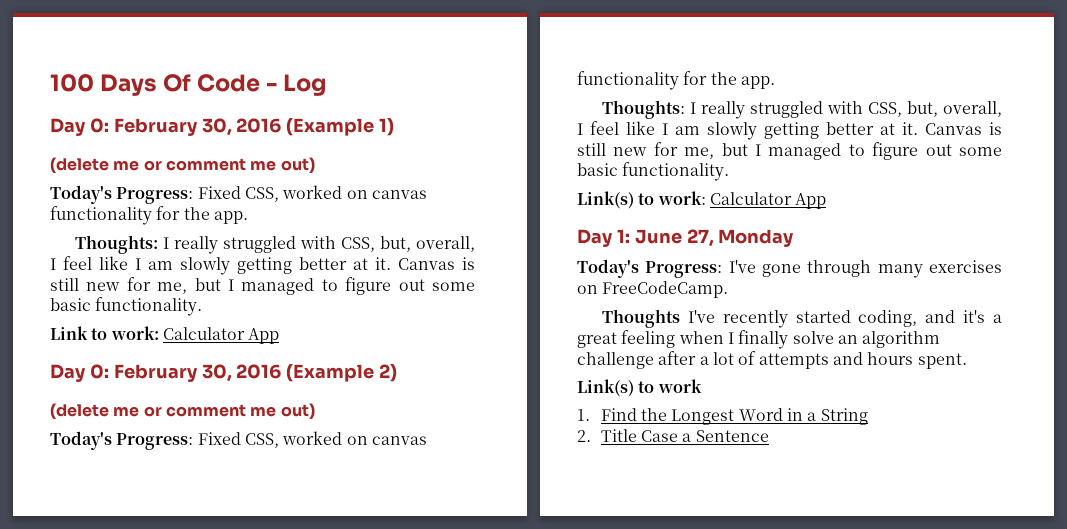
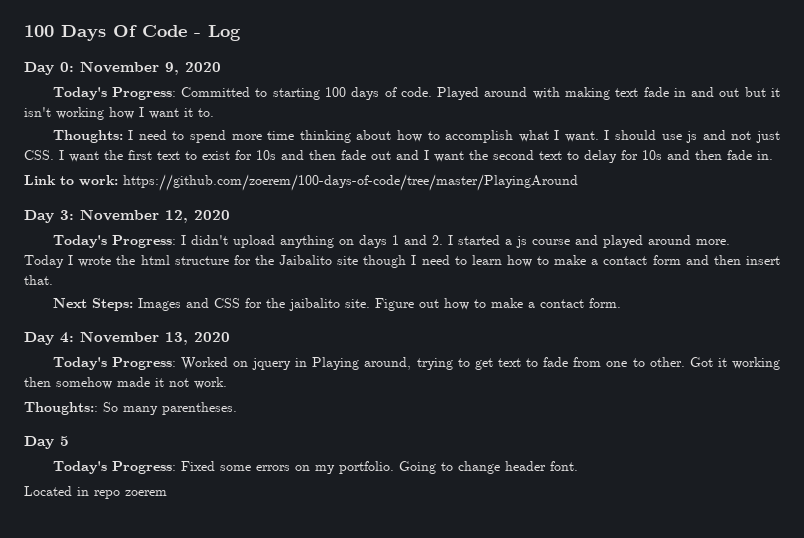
- Day 0: February 30, 2016 (Example 1)
- (delete me or comment me out)
- Today's Progress: Fixed CSS, worked on canvas functionality for the app.
- Thoughts: I really struggled with CSS, but, overall, I feel like I am slowly getting better at it. Canvas is still new for me, but I managed to figure out some basic functionality.
- Link to work: Calculator App
- Day 0: February 30, 2016 (Example 2)
- (delete me or comment me out)
- Today's Progress: Fixed CSS, worked on canvas functionality for the app.
- Thoughts: I really struggled with CSS, but, overall, I feel like I am slowly getting better at it. Canvas is still new for me, but I managed to figure out some basic functionality.
- Link(s) to work: Calculator App
- Day 1: June 27, Monday
- Today's Progress: I've gone through many exercises on FreeCodeCamp.
- Thoughts I've recently started coding, and it's a great feeling when I finally solve an algorithm challenge after a lot of attempts and hours spent.
- Link(s) to work
- 1. Find the Longest Word in a String
- 2. Title Case a Sentence
+ Day 0: November 9, 2020
+ Today's Progress: Committed to starting 100 days of code. Played around with making text fade in and out but it isn't working how I want it to.
+ Thoughts: I need to spend more time thinking about how to accomplish what I want. I should use js and not just CSS. I want the first text to exist for 10s and then fade out and I want the second text to delay for 10s and then fade in.
+ Link to work: https://github.com/zoerem/100-days-of-code/tree/master/PlayingAround
+ Day 3: November 12, 2020
+ Today's Progress: I didn't upload anything on days 1 and 2. I started a js course and played around more.
+ Today I wrote the html structure for the Jaibalito site though I need to learn how to make a contact form and then insert that.
+ Next Steps: Images and CSS for the jaibalito site. Figure out how to make a contact form.
+ Day 4: November 13, 2020
+ Today's Progress: Worked on jquery in Playing around, trying to get text to fade from one to other. Got it working then somehow made it not work.
+ Thoughts:: So many parentheses.
+ Day 5
+ Today's Progress: Fixed some errors on my portfolio. Going to change header font.
+ Located in repo zoerem

